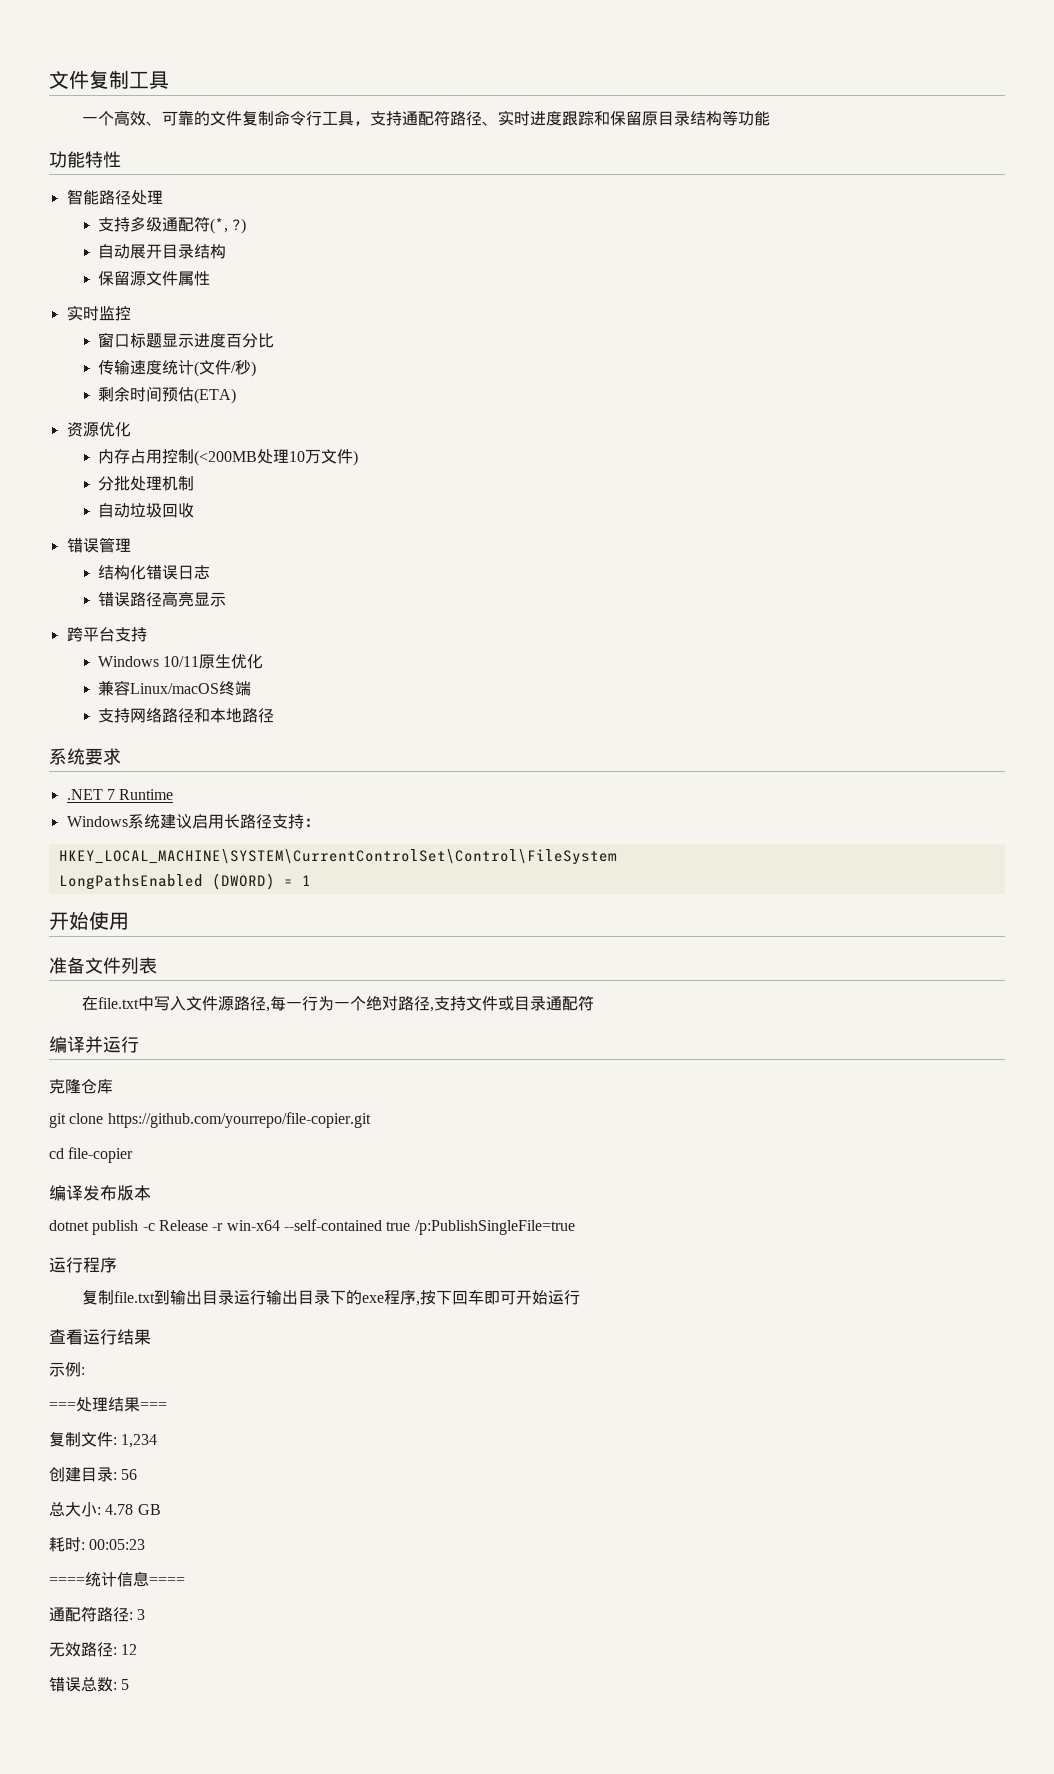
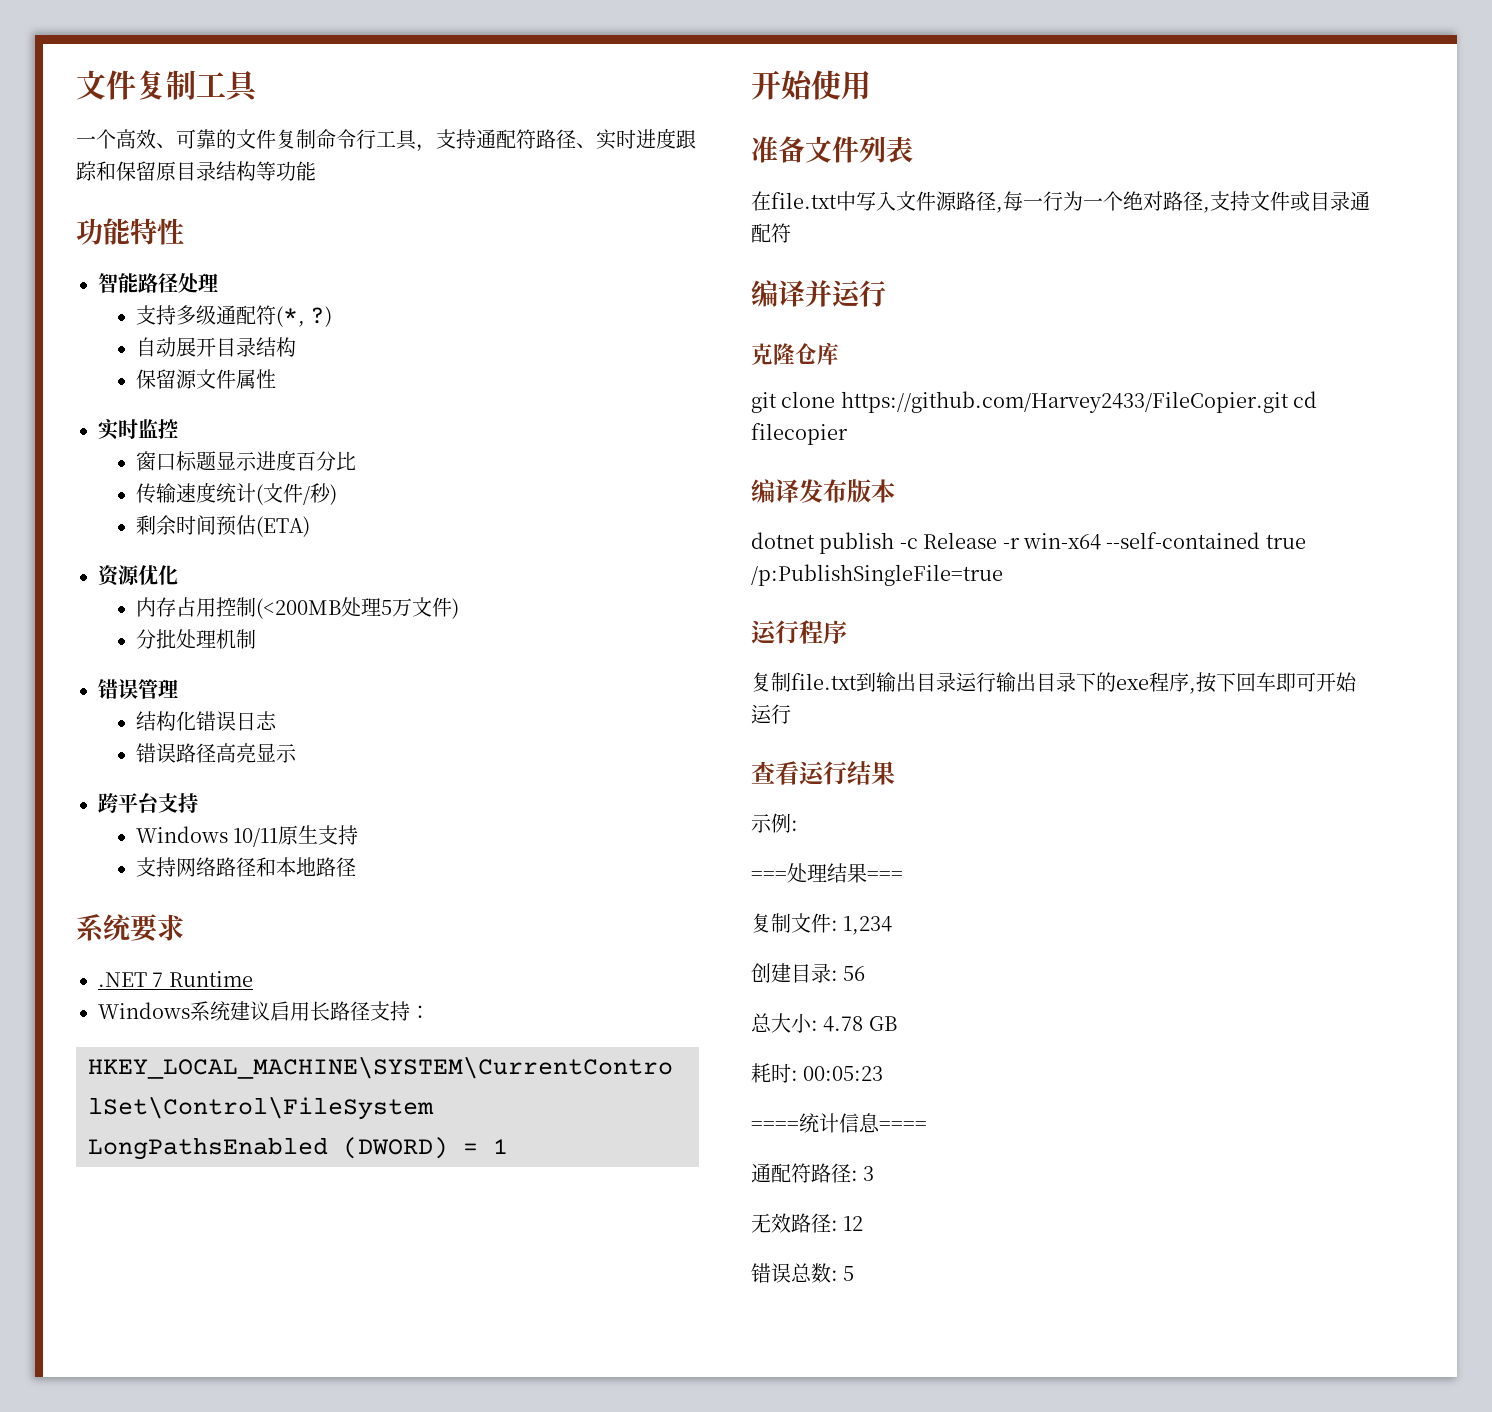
- 内存占用控制(<200MB处理10万文件)
+ 内存占用控制(<200MB处理5万文件)
- 自动垃圾回收
- Windows 10/11原生优化
- 兼容Linux/macOS终端
+ Windows 10/11原生支持
- git clone https://github.com/yourrepo/file-copier.git
- cd file-copier
+ git clone https://github.com/Harvey2433/FileCopier.git cd filecopier

